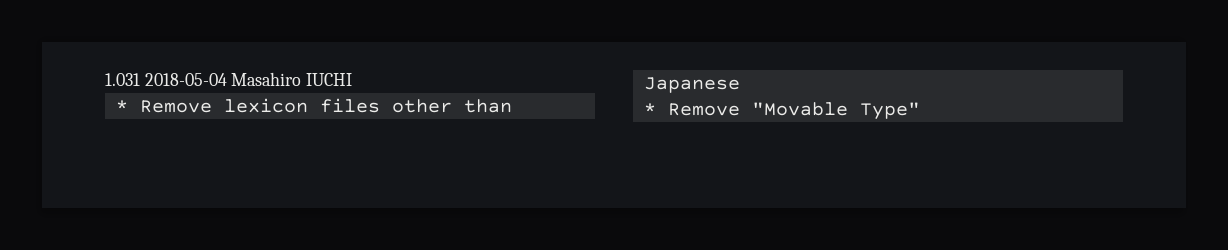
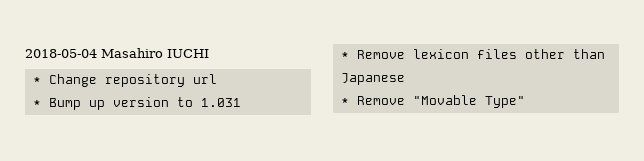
- 1.031 2018-05-04 Masahiro IUCHI
+ 2018-05-04 Masahiro IUCHI
+ * Change repository url
+ * Bump up version to 1.031

